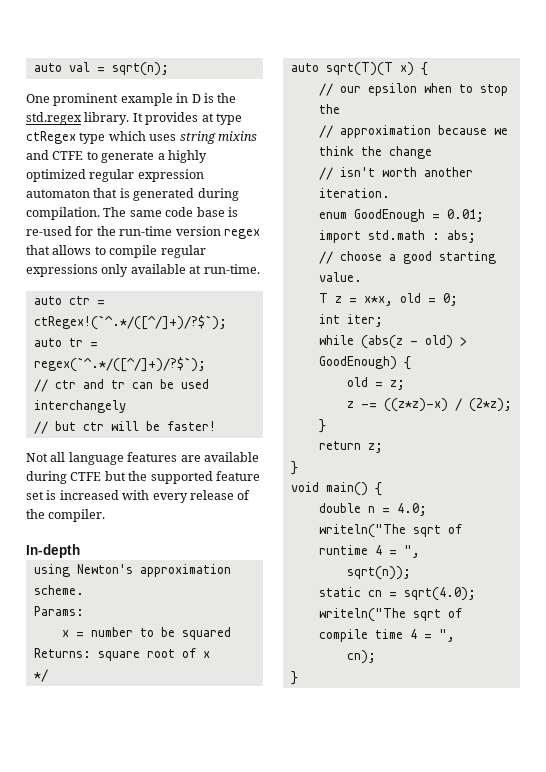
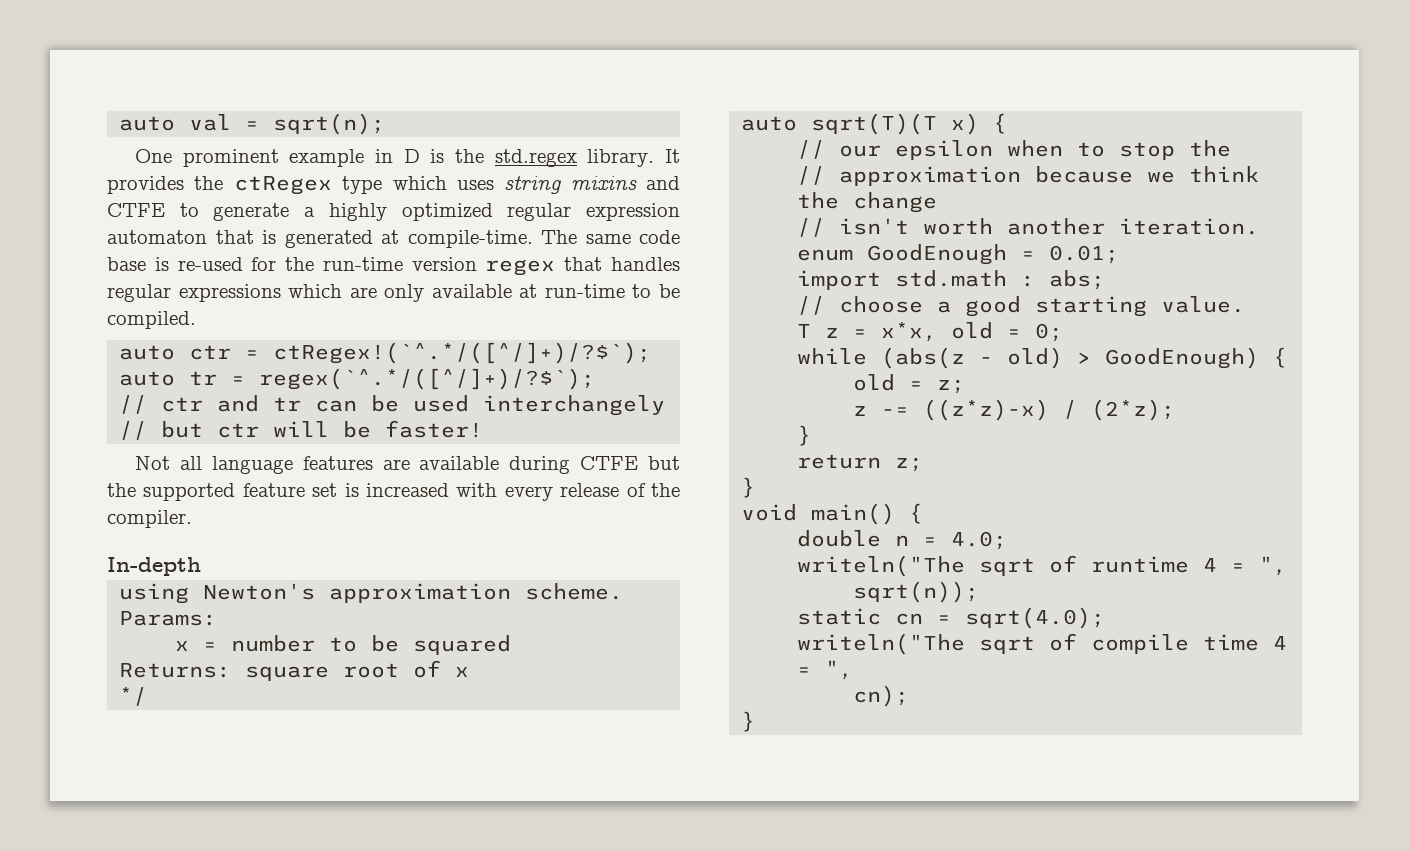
- It provides at type ctRegex type which uses string mixins and CTFE to generate a highly optimized regular expression automaton that is generated during compilation.
+ It provides the ctRegex type which uses string mixins and CTFE to generate a highly optimized regular expression automaton that is generated at compile-time.
- The same code base is re-used for the run-time version regex that allows to compile regular expressions only available at run-time.
+ The same code base is re-used for the run-time version regex that handles regular expressions which are only available at run-time to be compiled.
- int iter;

